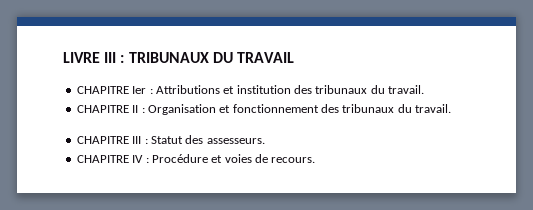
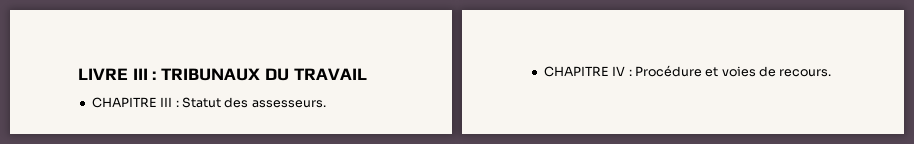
- CHAPITRE Ier : Attributions et institution des tribunaux du travail.
- CHAPITRE II : Organisation et fonctionnement des tribunaux du travail.

